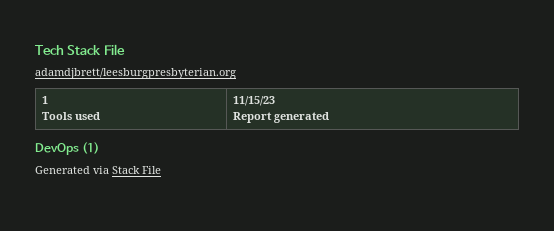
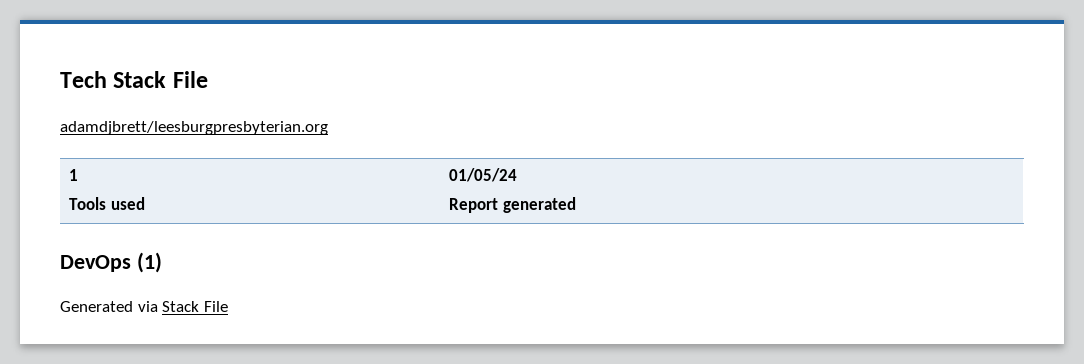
  adamdjbrett/leesburgpresbyterian.org
  1
- Tools used | 11/15/23
+ Tools used | 01/05/24

